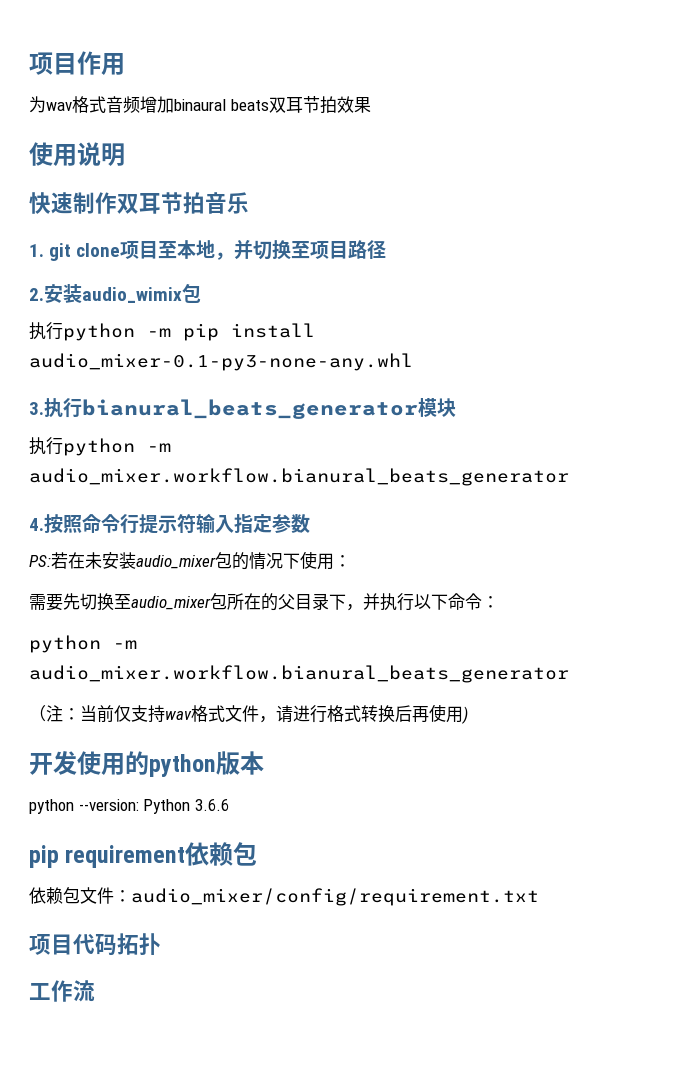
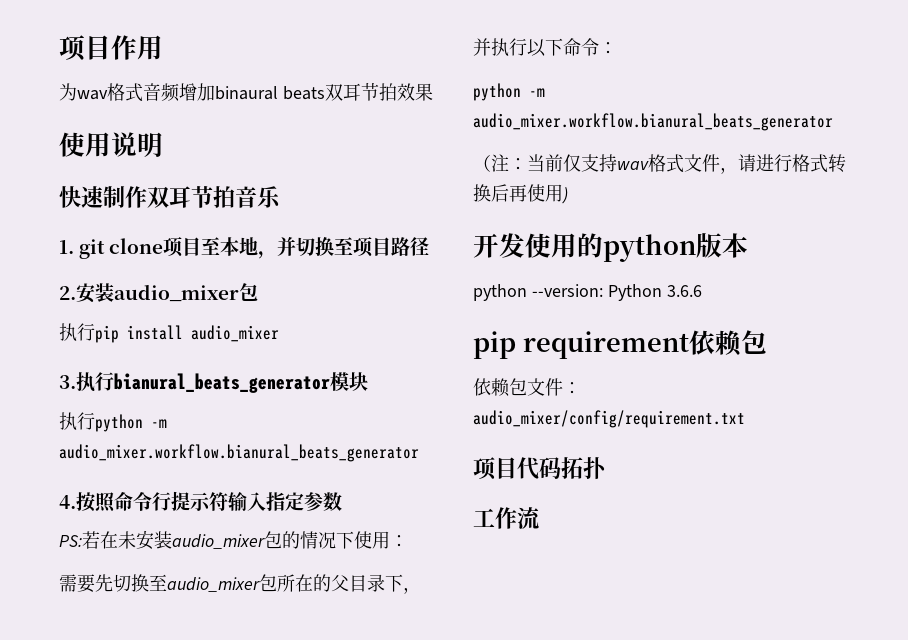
- 2.安装audio_wimix包
+ 2.安装audio_mixer包
- 执行python -m pip install audio_mixer-0.1-py3-none-any.whl
+ 执行pip install audio_mixer

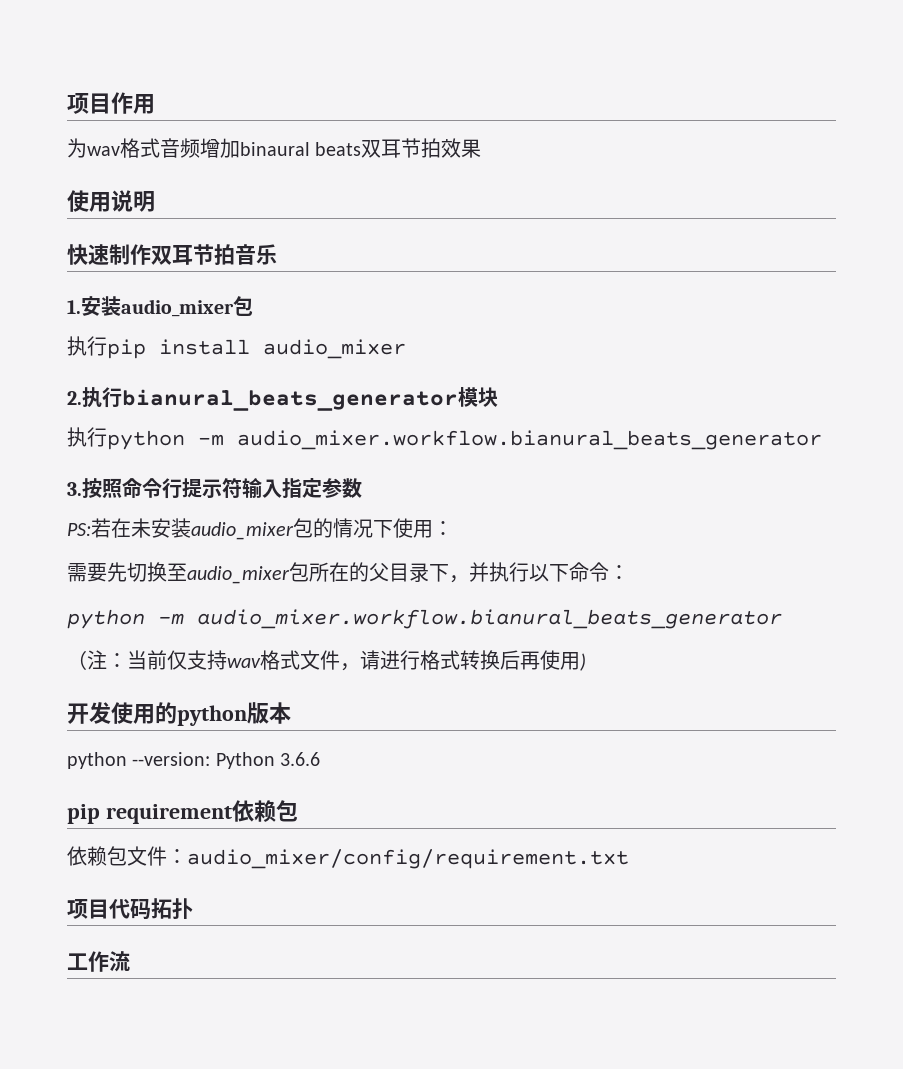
- 1. git clone项目至本地，并切换至项目路径
- 2.安装audio_mixer包
+ 1.安装audio_mixer包
- 3.执行bianural_beats_generator模块
+ 2.执行bianural_beats_generator模块
- 4.按照命令行提示符输入指定参数
+ 3.按照命令行提示符输入指定参数

